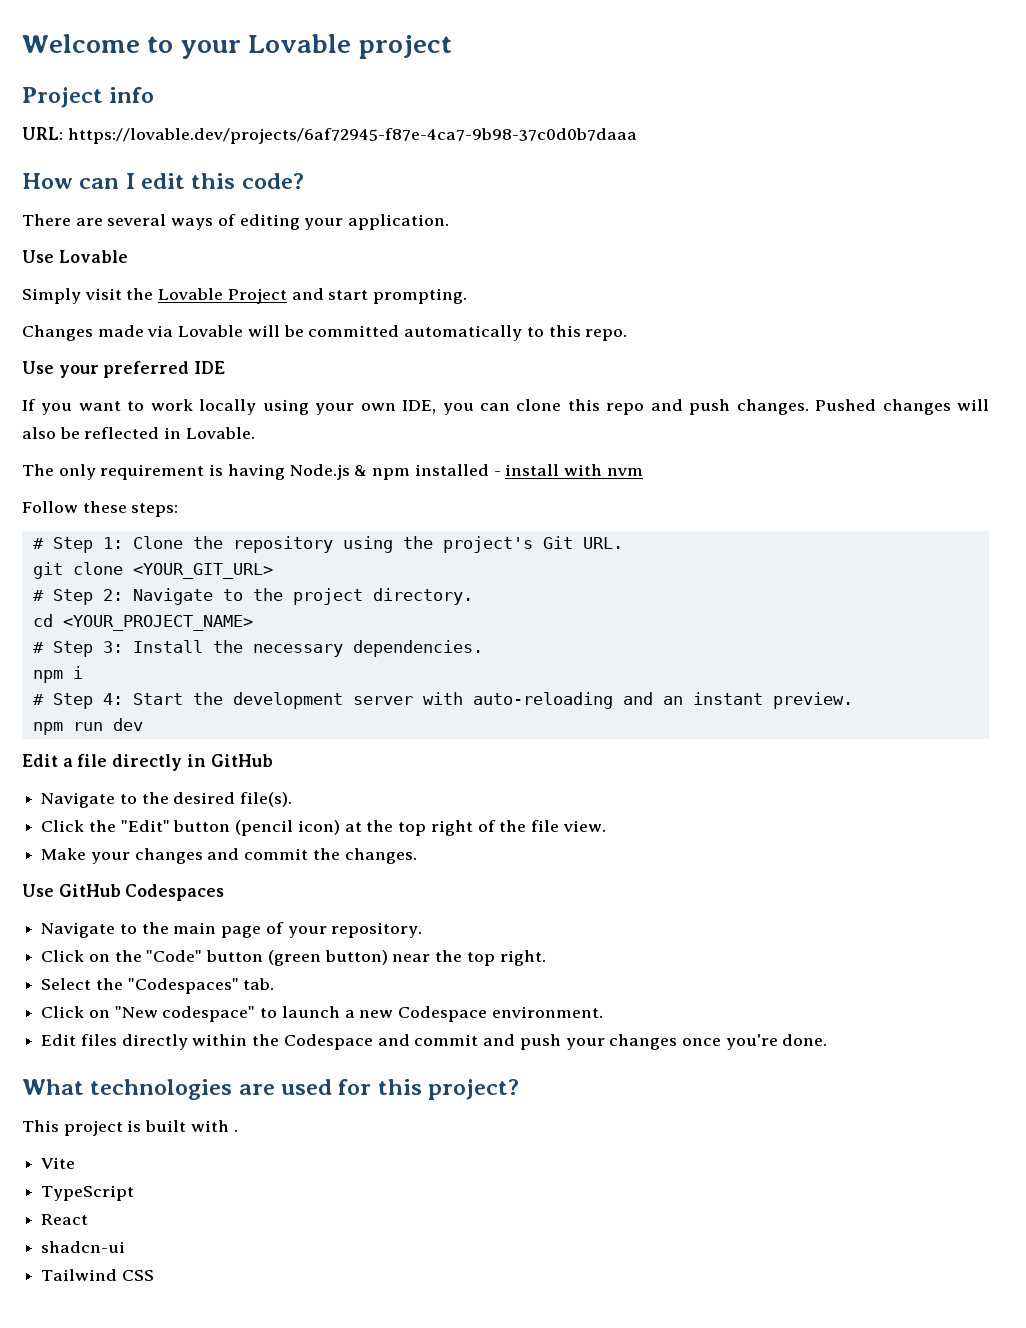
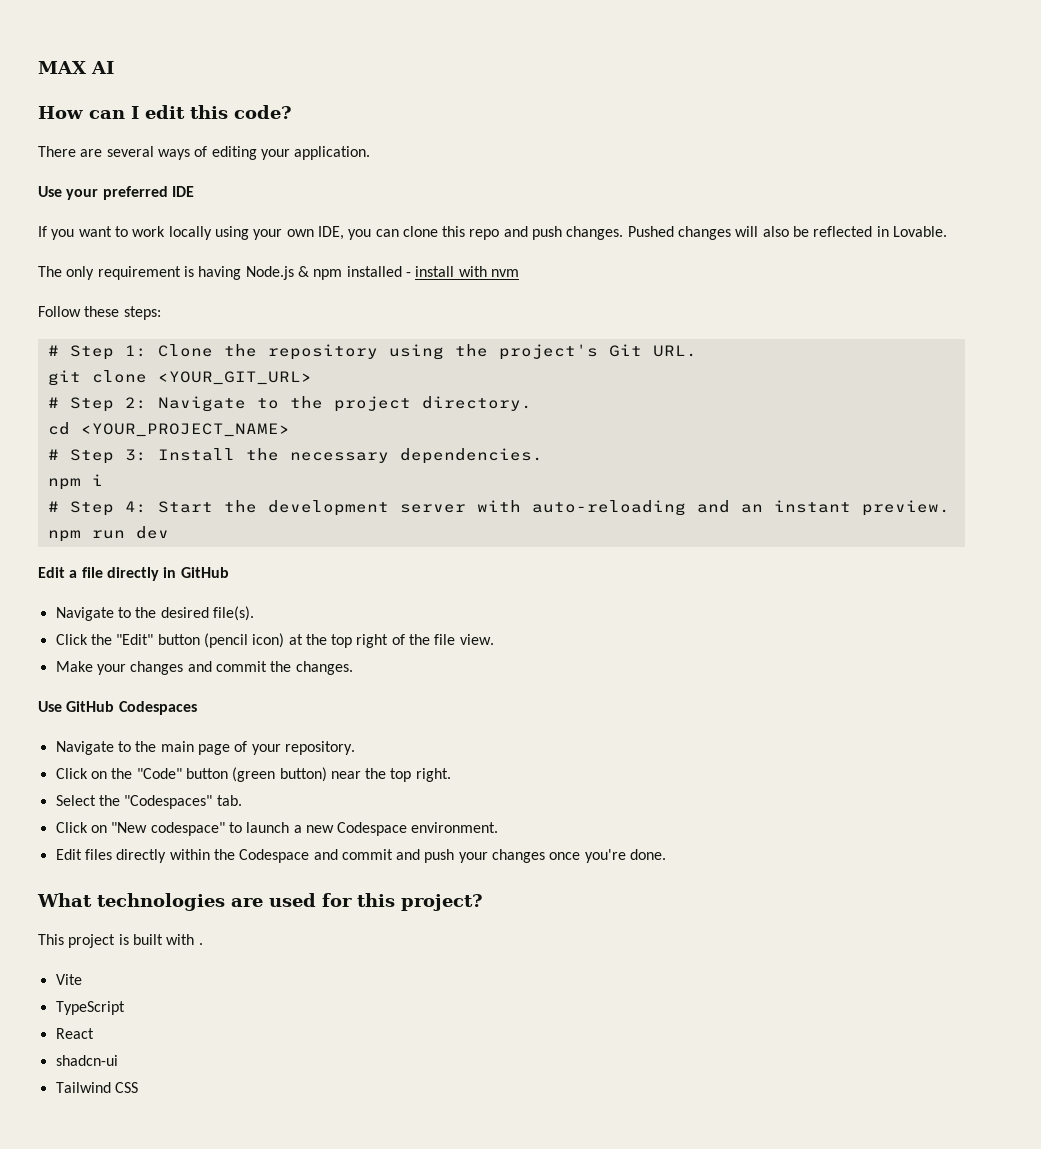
- Welcome to your Lovable project
- Project info
- URL: https://lovable.dev/projects/6af72945-f87e-4ca7-9b98-37c0d0b7daaa
+ MAX AI
- Use Lovable
- Simply visit the Lovable Project and start prompting.
- Changes made via Lovable will be committed automatically to this repo.

